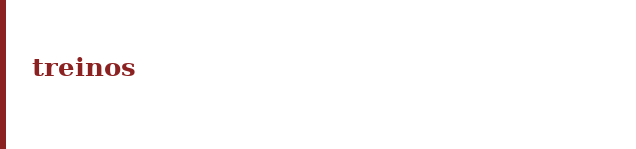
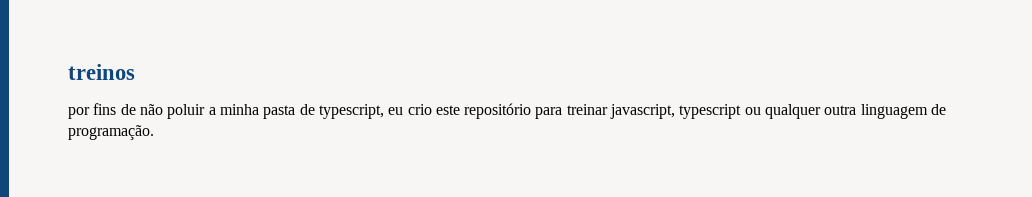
+ por fins de não poluir a minha pasta de typescript, eu crio este repositório para treinar javascript, typescript ou qualquer outra linguagem de programação.

